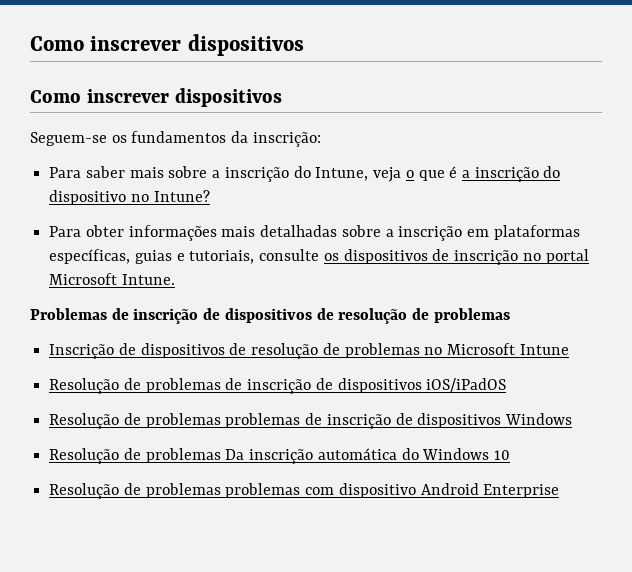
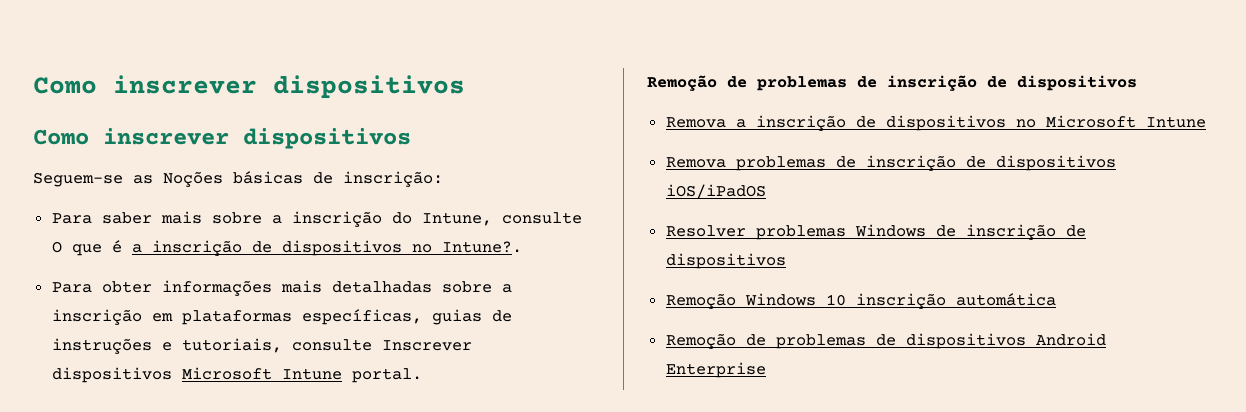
- Seguem-se os fundamentos da inscrição:
+ Seguem-se as Noções básicas de inscrição:
- Para saber mais sobre a inscrição do Intune, veja o que é a inscrição do dispositivo no Intune?
+ Para saber mais sobre a inscrição do Intune, consulte O que é a inscrição de dispositivos no Intune?.
- Para obter informações mais detalhadas sobre a inscrição em plataformas específicas, guias e tutoriais, consulte os dispositivos de inscrição no portal Microsoft Intune.
- Problemas de inscrição de dispositivos de resolução de problemas
- Inscrição de dispositivos de resolução de problemas no Microsoft Intune
+ Para obter informações mais detalhadas sobre a inscrição em plataformas específicas, guias de instruções e tutoriais, consulte Inscrever dispositivos Microsoft Intune portal.
+ Remoção de problemas de inscrição de dispositivos
+ Remova a inscrição de dispositivos no Microsoft Intune
- Resolução de problemas de inscrição de dispositivos iOS/iPadOS
+ Remova problemas de inscrição de dispositivos iOS/iPadOS
- Resolução de problemas problemas de inscrição de dispositivos Windows
- Resolução de problemas Da inscrição automática do Windows 10
- Resolução de problemas problemas com dispositivo Android Enterprise
+ Resolver problemas Windows de inscrição de dispositivos
+ Remoção Windows 10 inscrição automática
+ Remoção de problemas de dispositivos Android Enterprise

